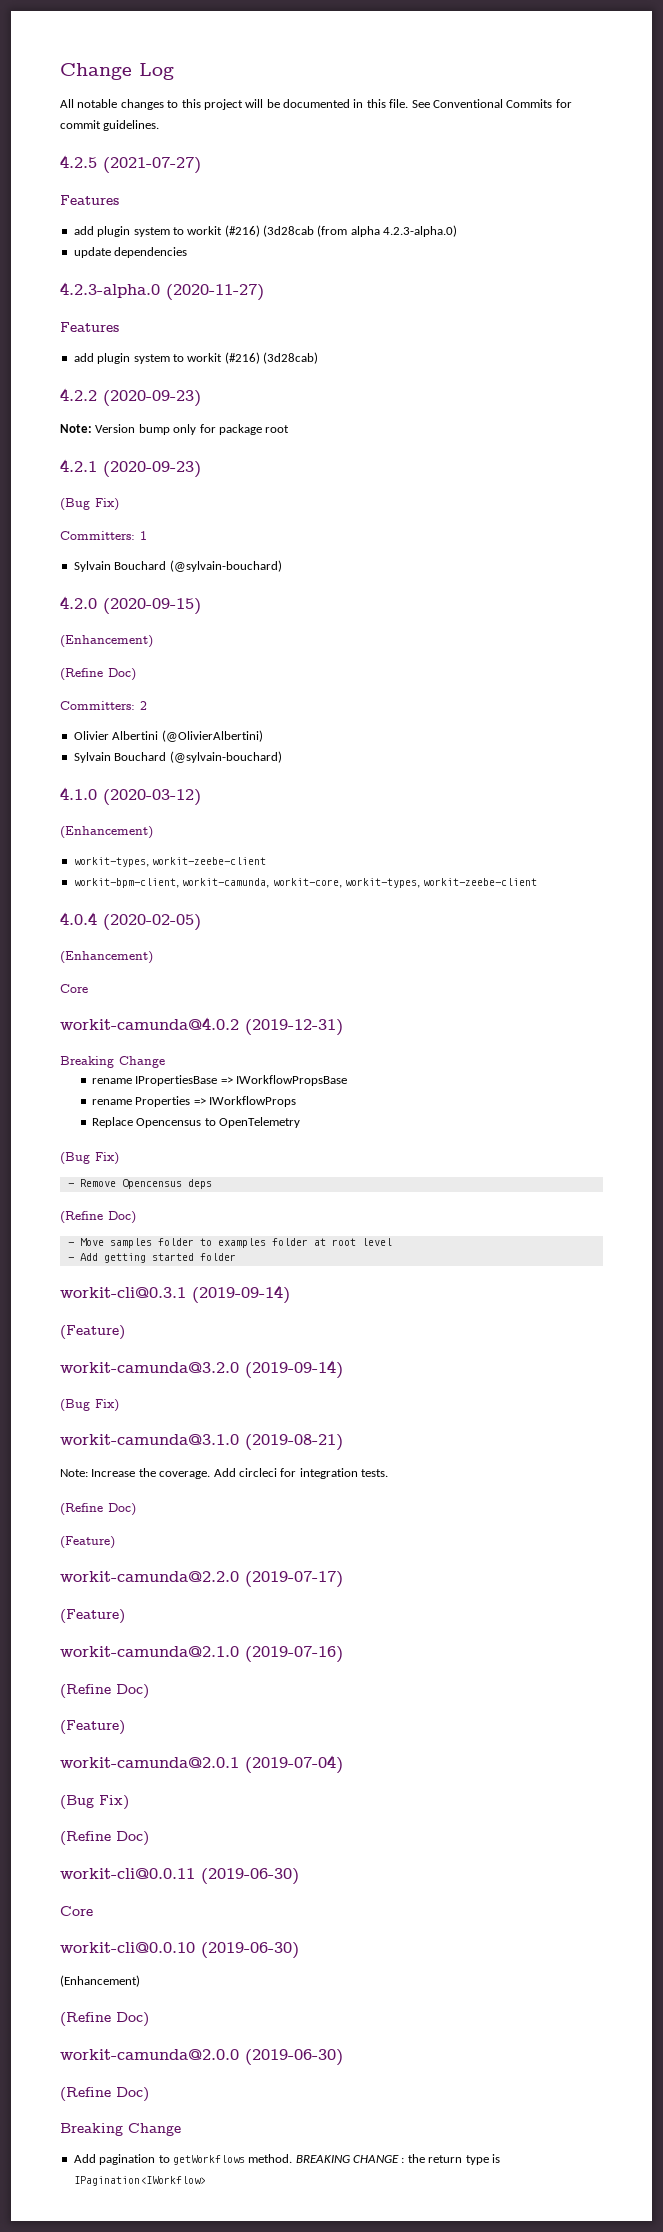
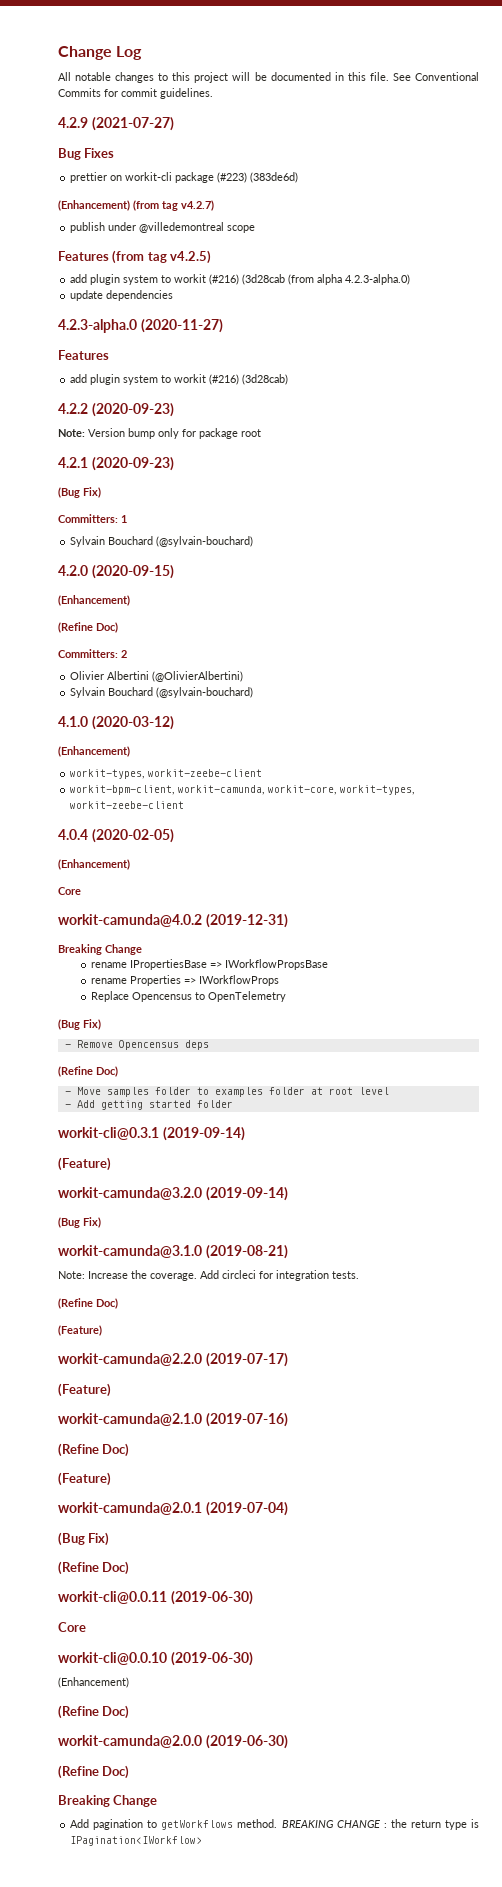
- 4.2.5 (2021-07-27)
- Features
+ 4.2.9 (2021-07-27)
+ Bug Fixes
+ prettier on workit-cli package (#223) (383de6d)
+ (Enhancement) (from tag v4.2.7)
+ publish under @villedemontreal scope
+ Features (from tag v4.2.5)

